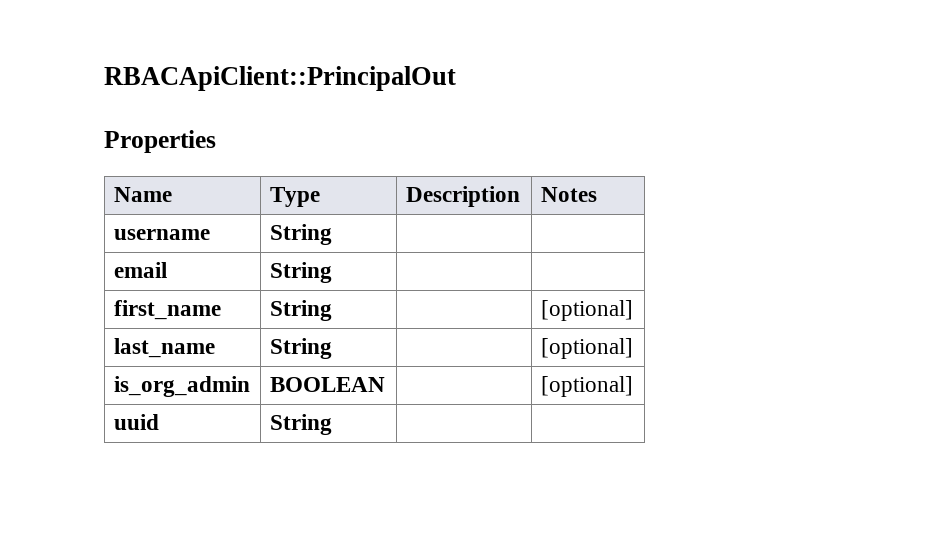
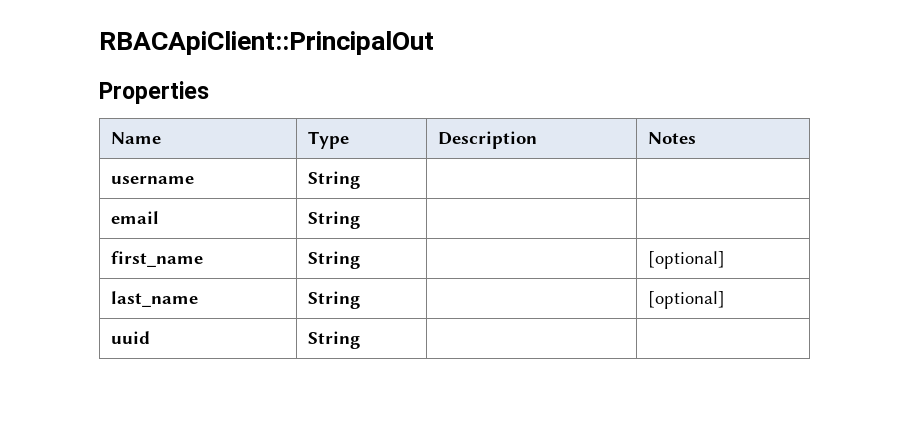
- is_org_admin | BOOLEAN | | [optional]

